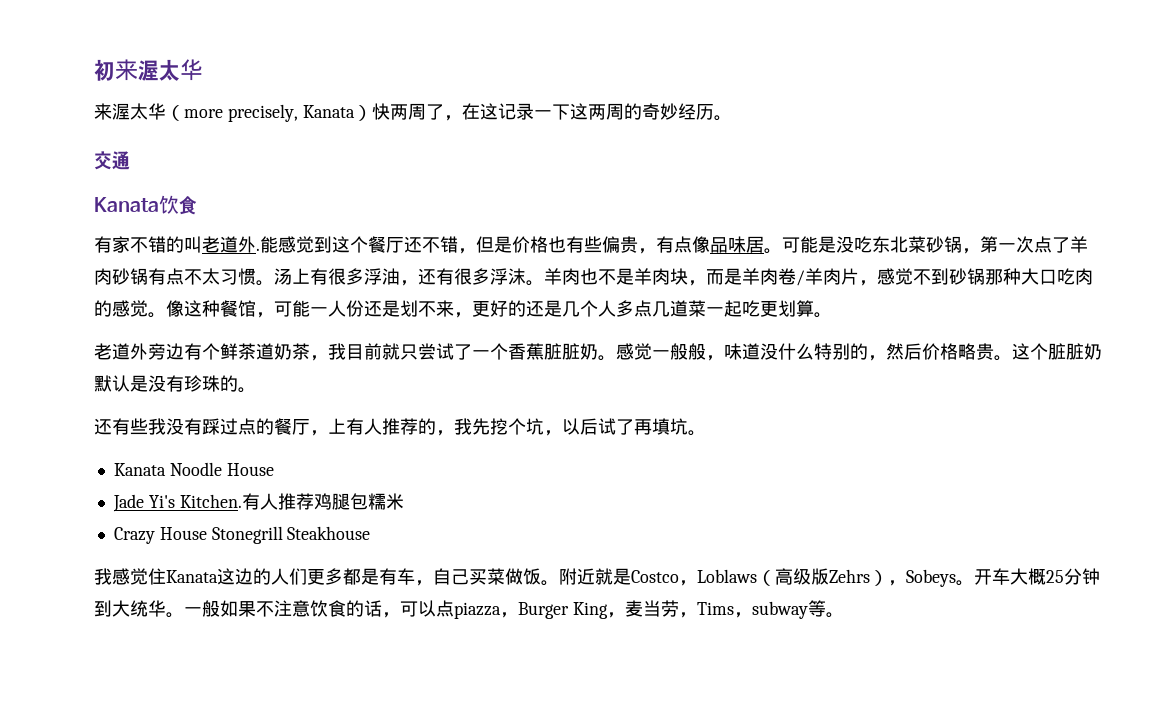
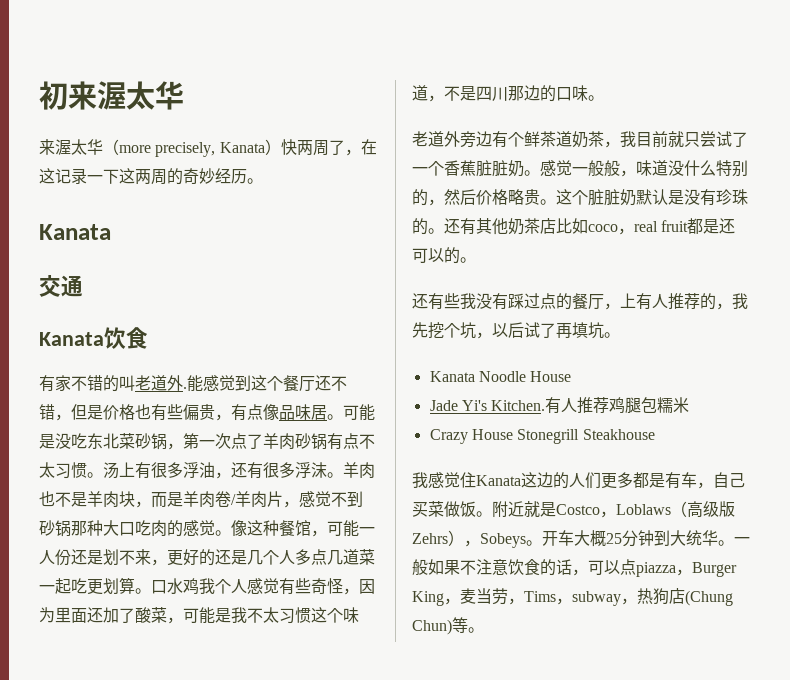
  来渥太华（more precisely, Kanata）快两周了，在这记录一下这两周的奇妙经历。
+ Kanata
+ 口水鸡我个人感觉有些奇怪，因为里面还加了酸菜，可能是我不太习惯这个味道，不是四川那边的口味。
+ 还有其他奶茶店比如coco，real fruit都是还可以的。
- 一般如果不注意饮食的话，可以点piazza，Burger King，麦当劳，Tims，subway等。
+ 一般如果不注意饮食的话，可以点piazza，Burger King，麦当劳，Tims，subway，热狗店(Chung Chun)等。

